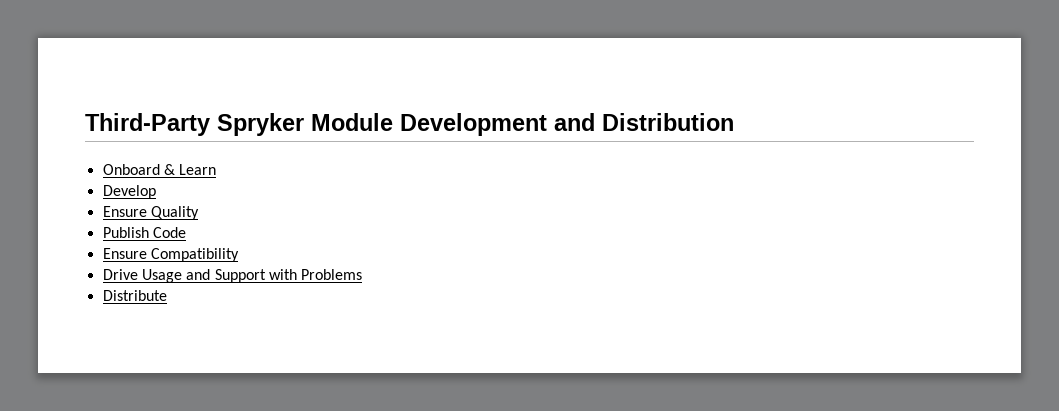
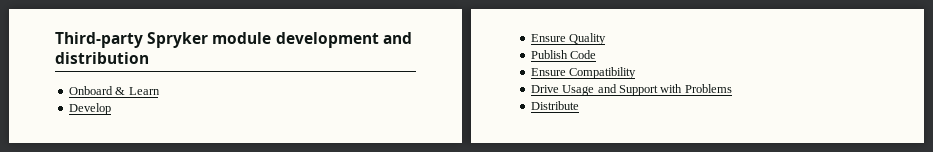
- Third-Party Spryker Module Development and Distribution
+ Third-party Spryker module development and distribution

